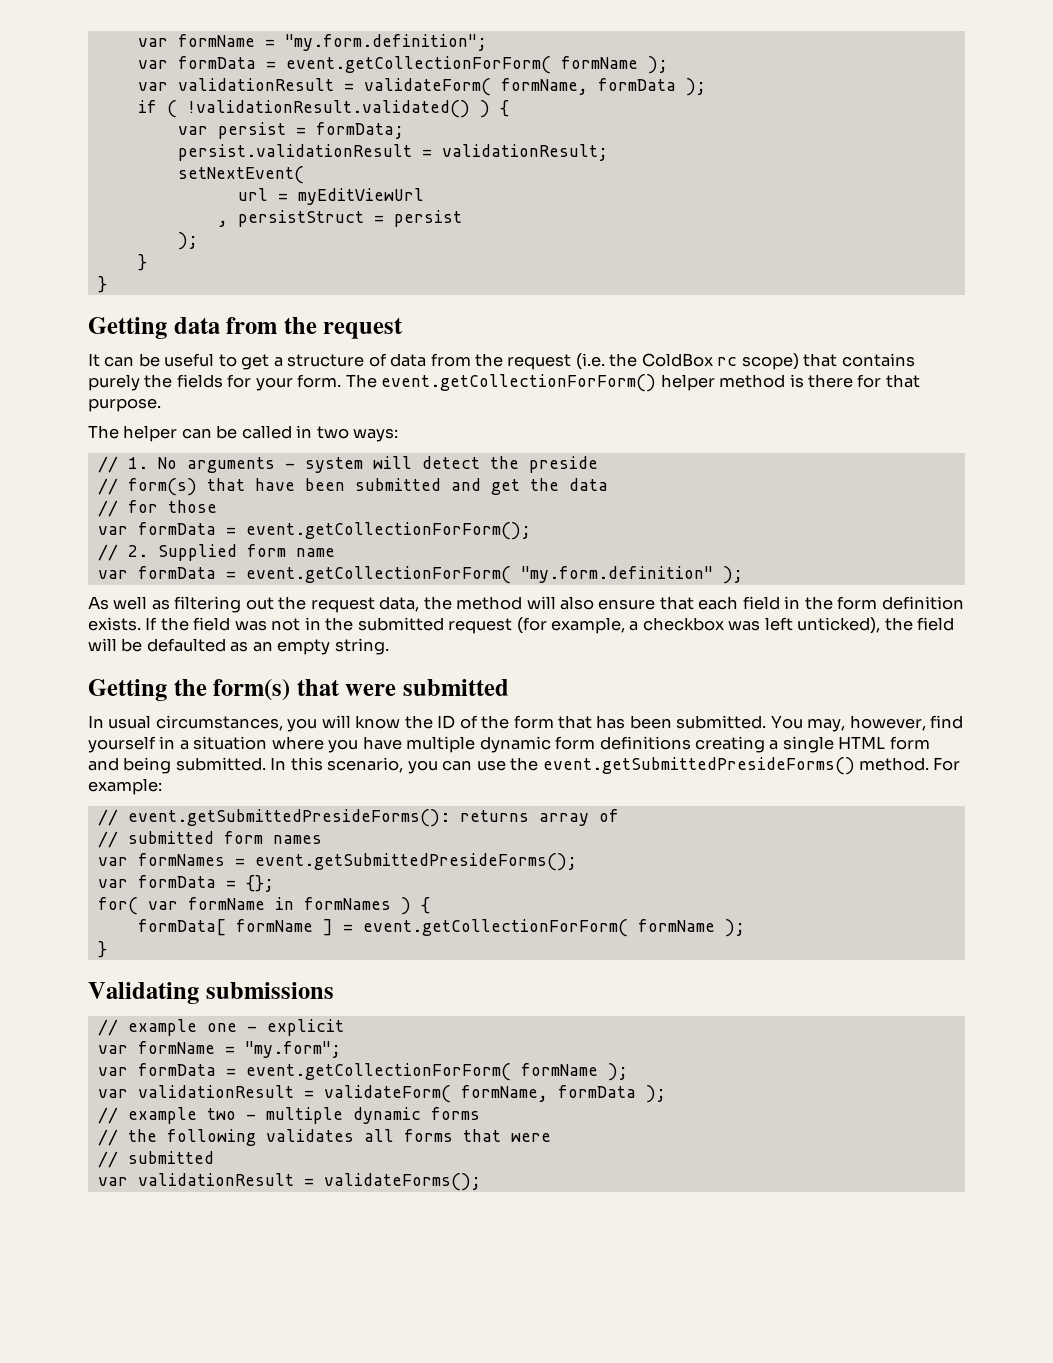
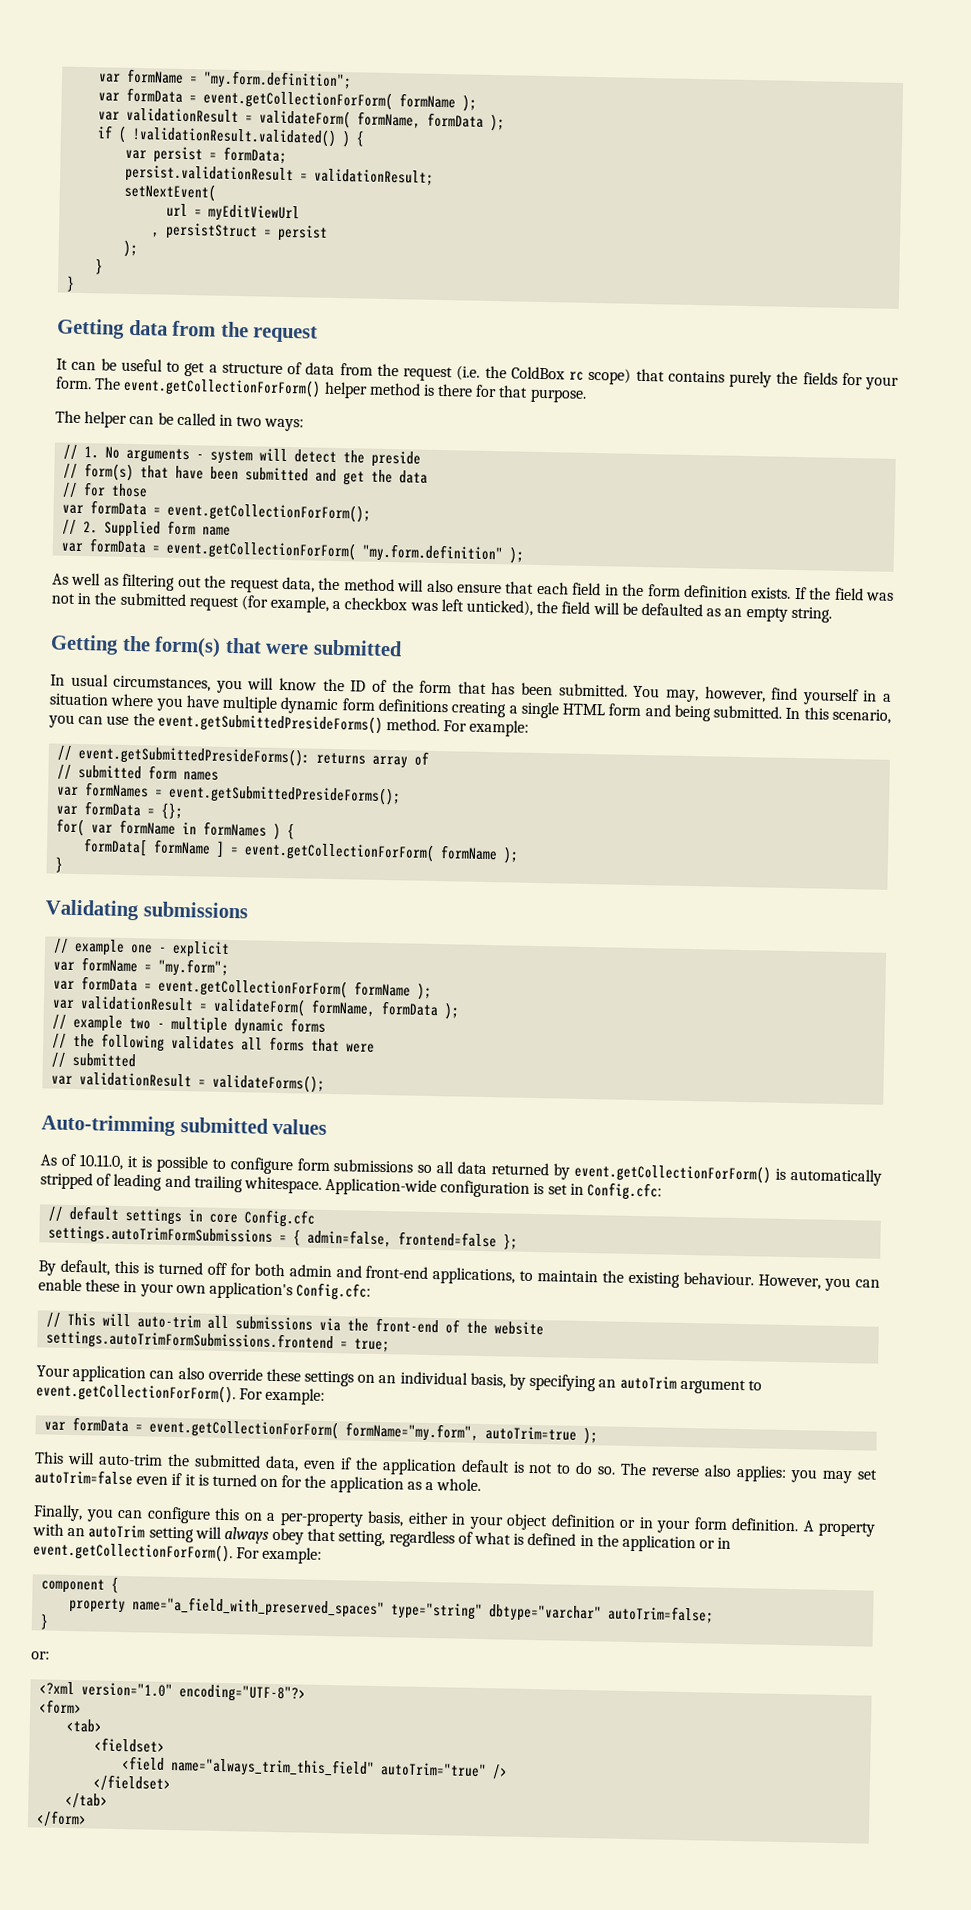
+ Auto-trimming submitted values
+ As of 10.11.0, it is possible to configure form submissions so all data returned by event.getCollectionForForm() is automatically stripped of leading and trailing whitespace. Application-wide configuration is set in Config.cfc:
+ // default settings in core Config.cfc
+ settings.autoTrimFormSubmissions = { admin=false, frontend=false };
+ By default, this is turned off for both admin and front-end applications, to maintain the existing behaviour. However, you can enable these in your own application's Config.cfc:
+ // This will auto-trim all submissions via the front-end of the website
+ settings.autoTrimFormSubmissions.frontend = true;
+ Your application can also override these settings on an individual basis, by specifying an autoTrim argument to event.getCollectionForForm(). For example:
+ var formData = event.getCollectionForForm( formName="my.form", autoTrim=true );
+ This will auto-trim the submitted data, even if the application default is not to do so. The reverse also applies: you may set autoTrim=false even if it is turned on for the application as a whole.
+ Finally, you can configure this on a per-property basis, either in your object definition or in your form definition. A property with an autoTrim setting will always obey that setting, regardless of what is defined in the application or in event.getCollectionForForm(). For example:
+ component {
+ property name="a_field_with_preserved_spaces" type="string" dbtype="varchar" autoTrim=false;
+ }
+ or:
+ <?xml version="1.0" encoding="UTF-8"?>
+ <form>
+ <tab>
+ <fieldset>
+ <field name="always_trim_this_field" autoTrim="true" />
+ </fieldset>
+ </tab>
+ </form>

